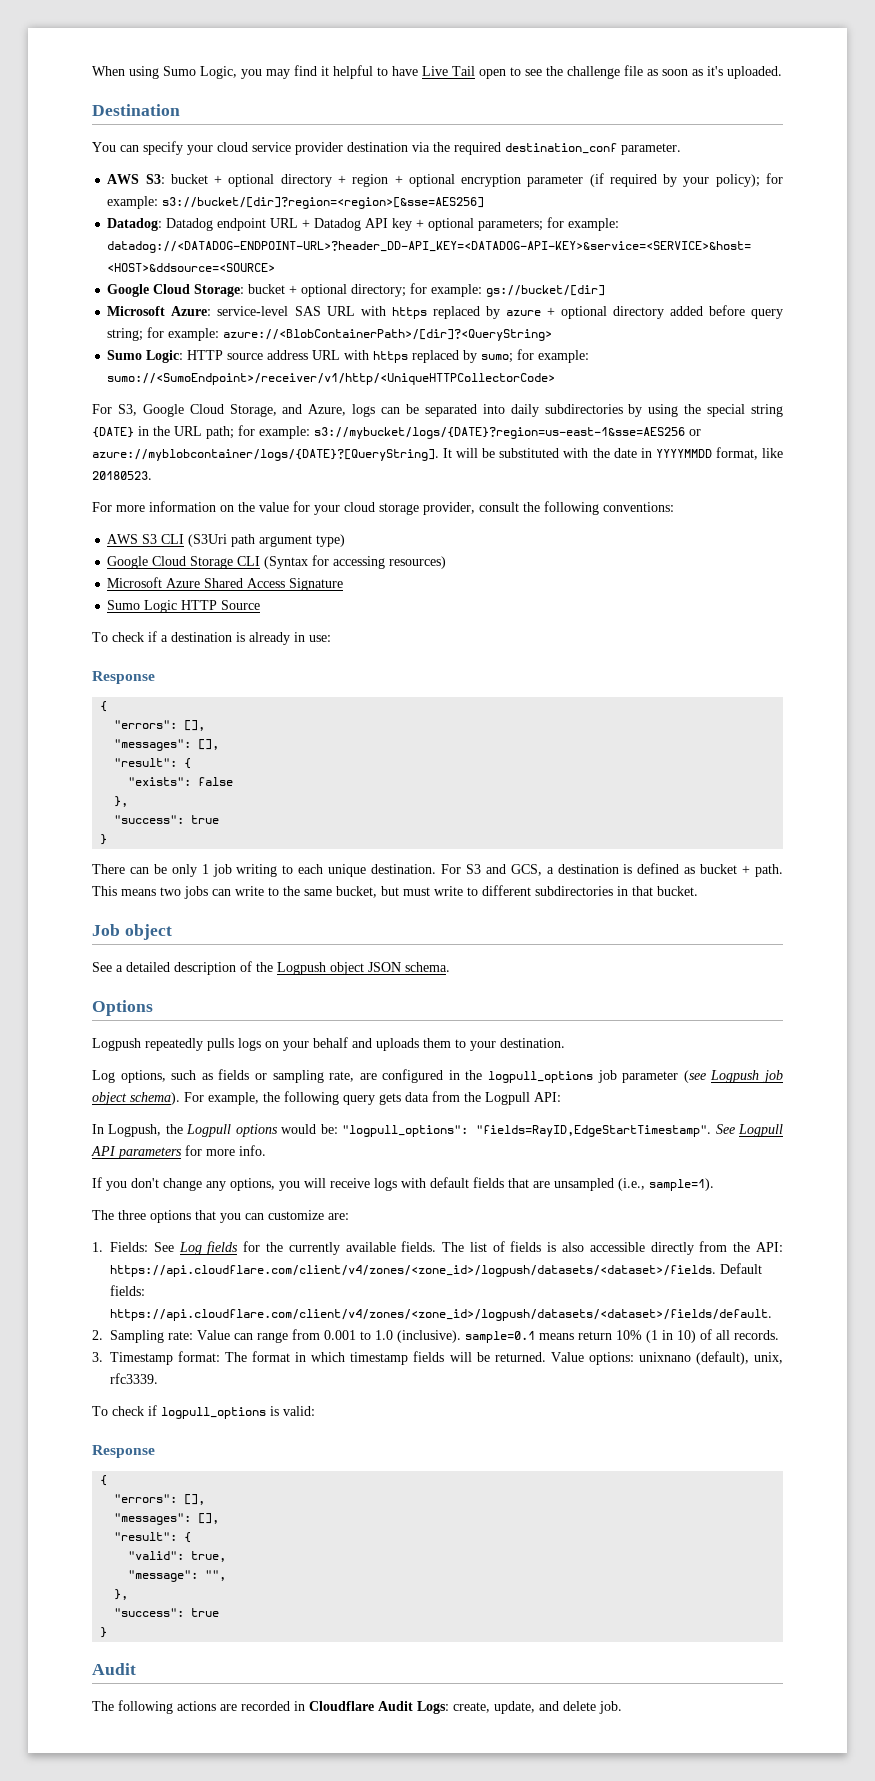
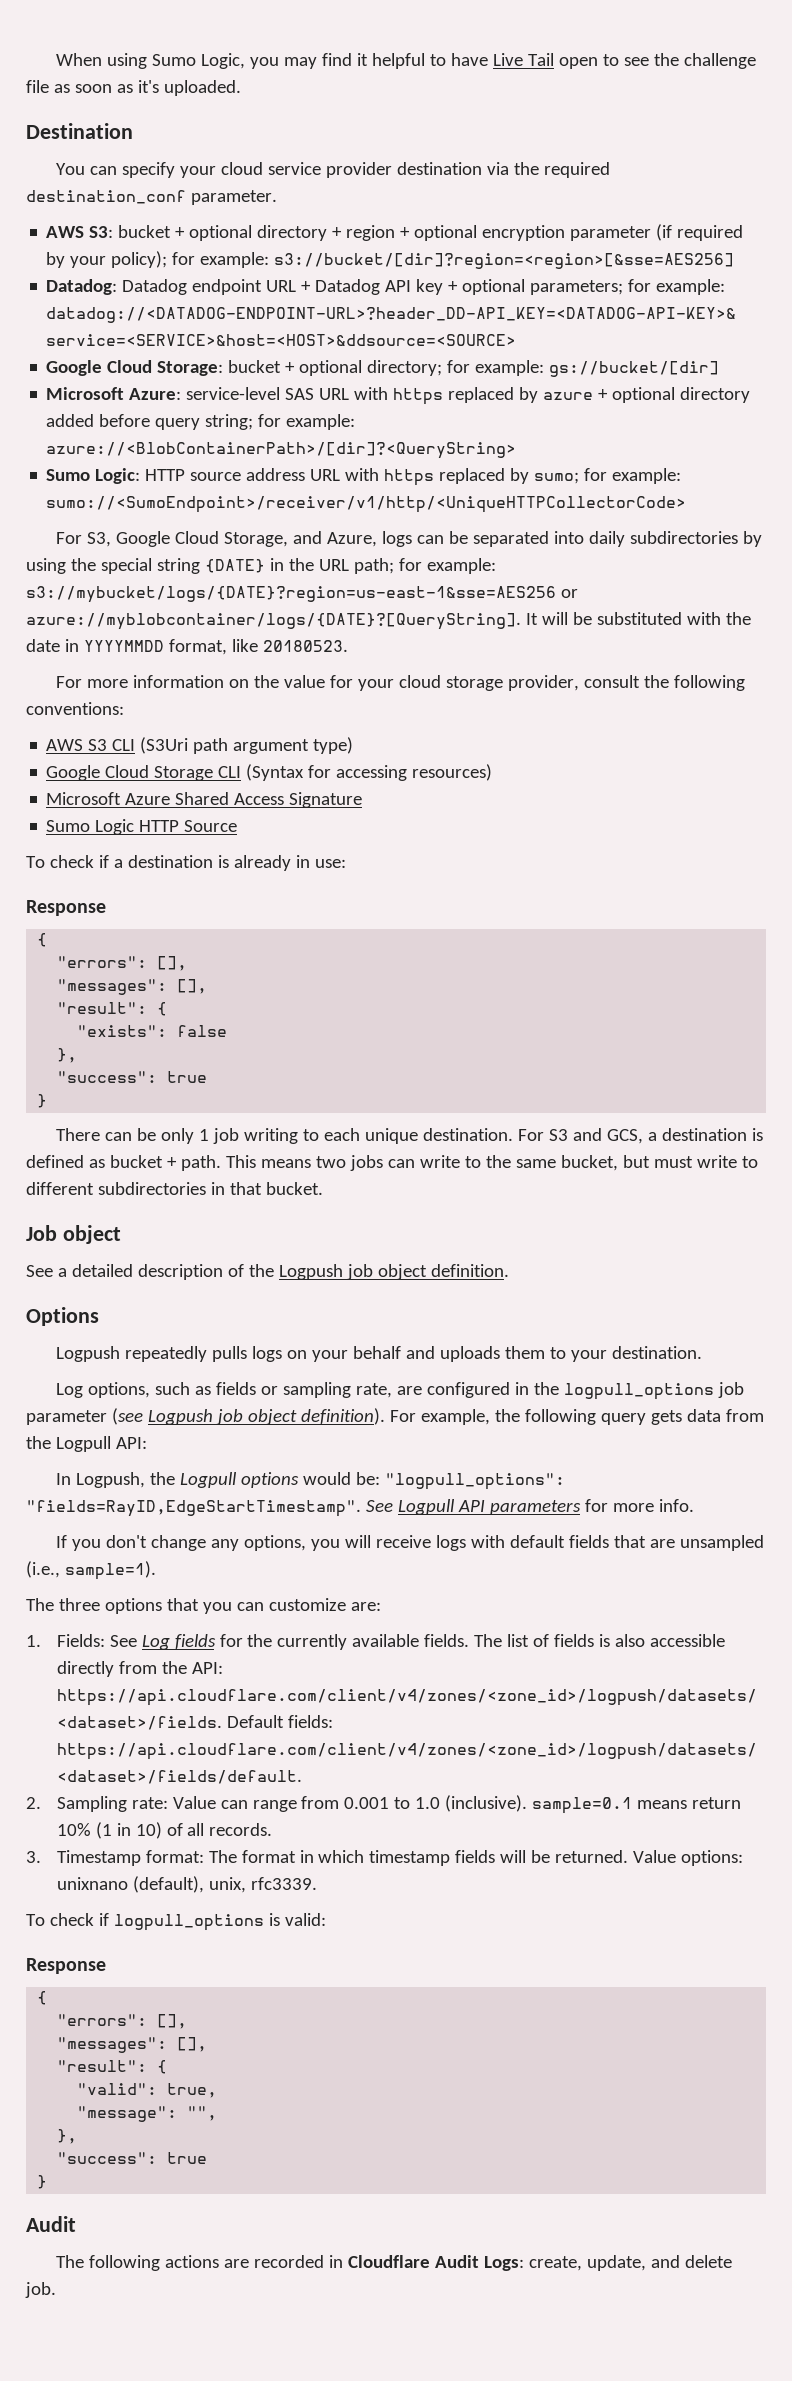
- See a detailed description of the Logpush object JSON schema.
+ See a detailed description of the Logpush job object definition.
- Log options, such as fields or sampling rate, are configured in the logpull_options job parameter (see Logpush job object schema).
+ Log options, such as fields or sampling rate, are configured in the logpull_options job parameter (see Logpush job object definition).

